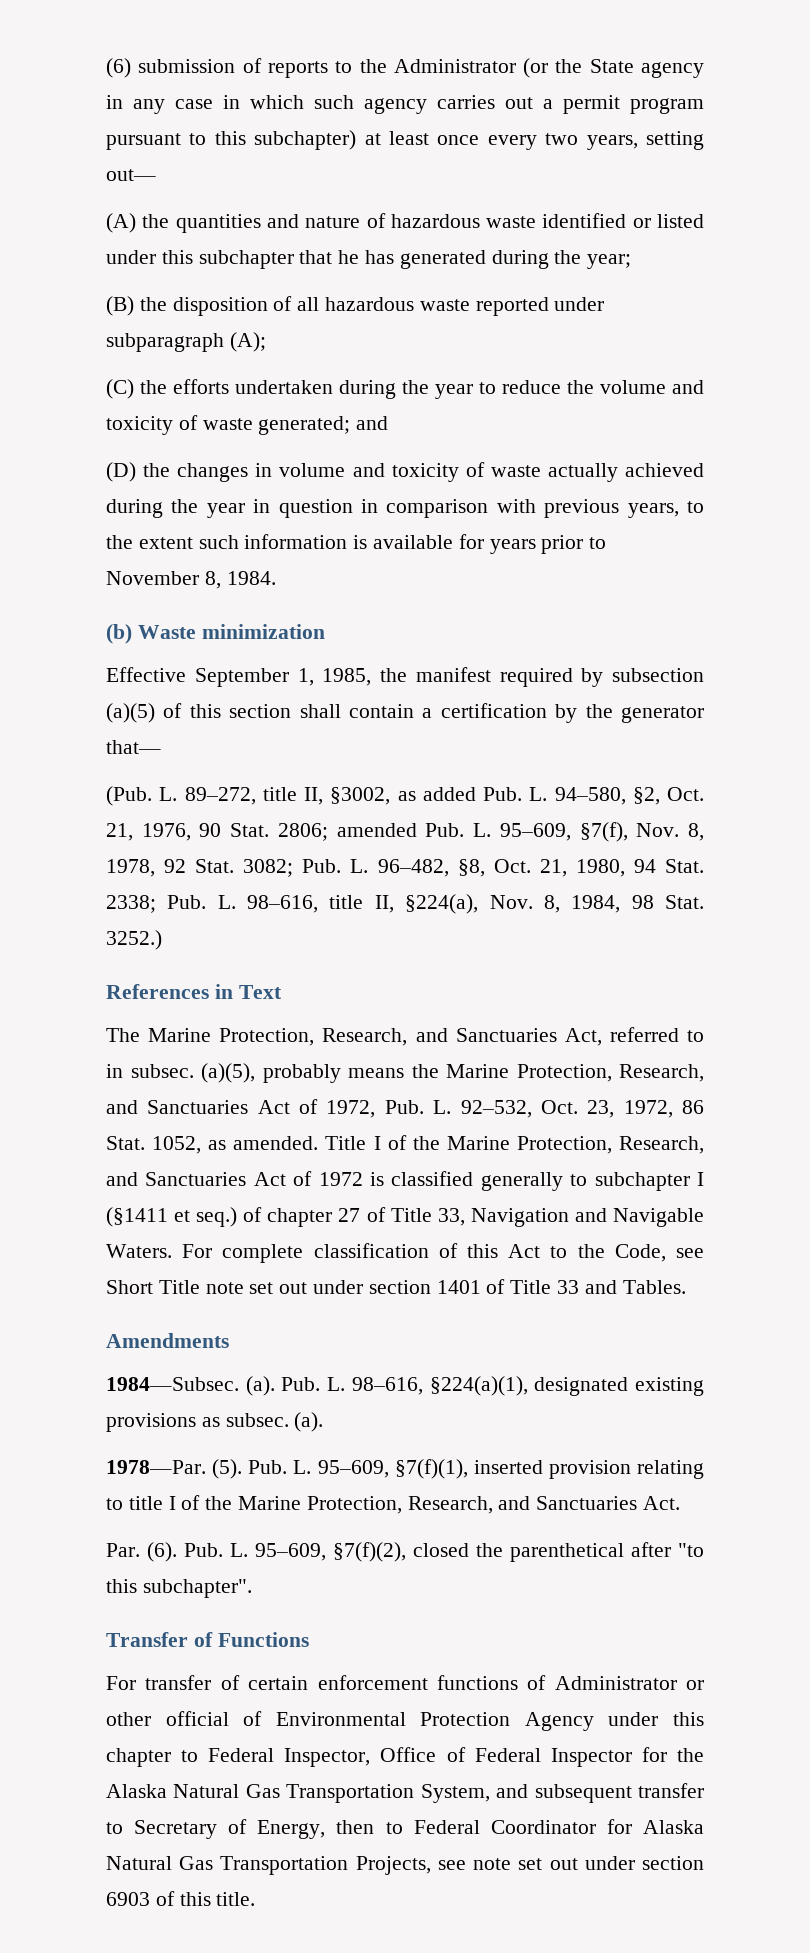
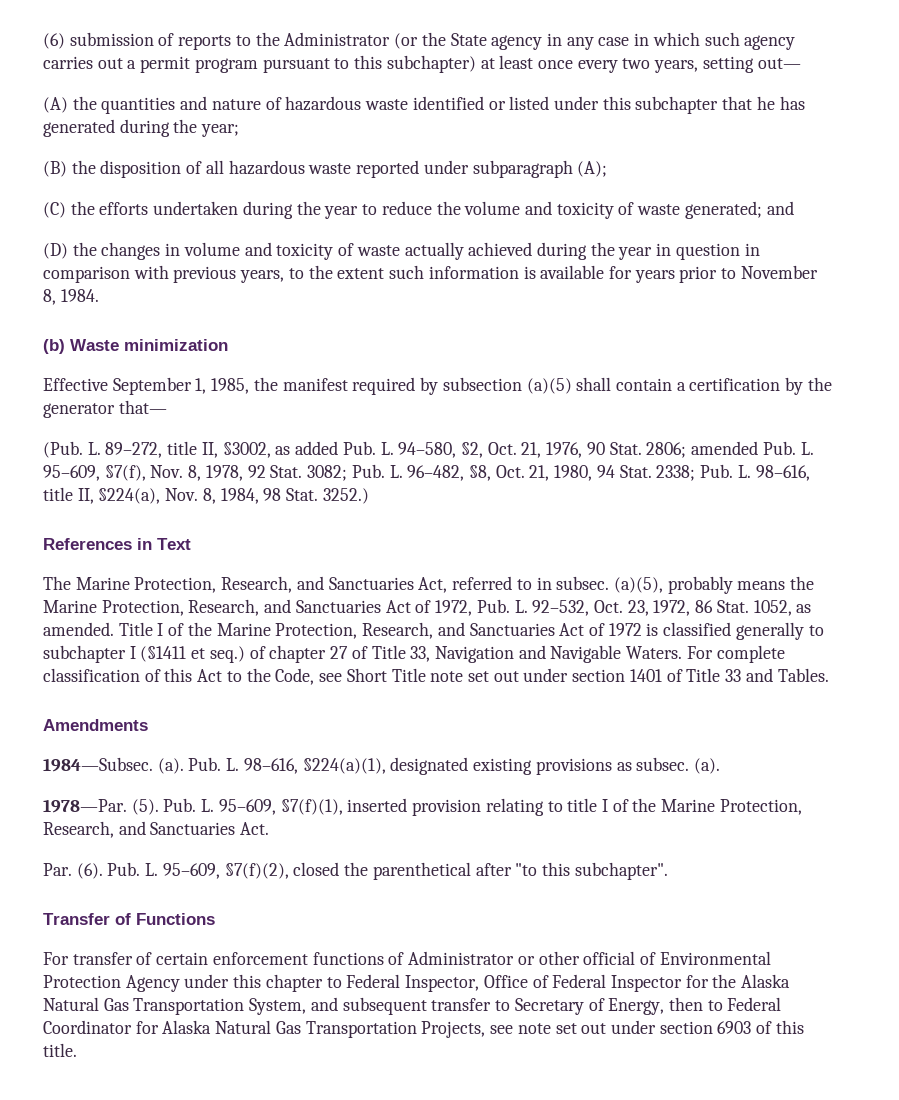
- Effective September 1, 1985, the manifest required by subsection (a)(5) of this section shall contain a certification by the generator that—
+ Effective September 1, 1985, the manifest required by subsection (a)(5) shall contain a certification by the generator that—

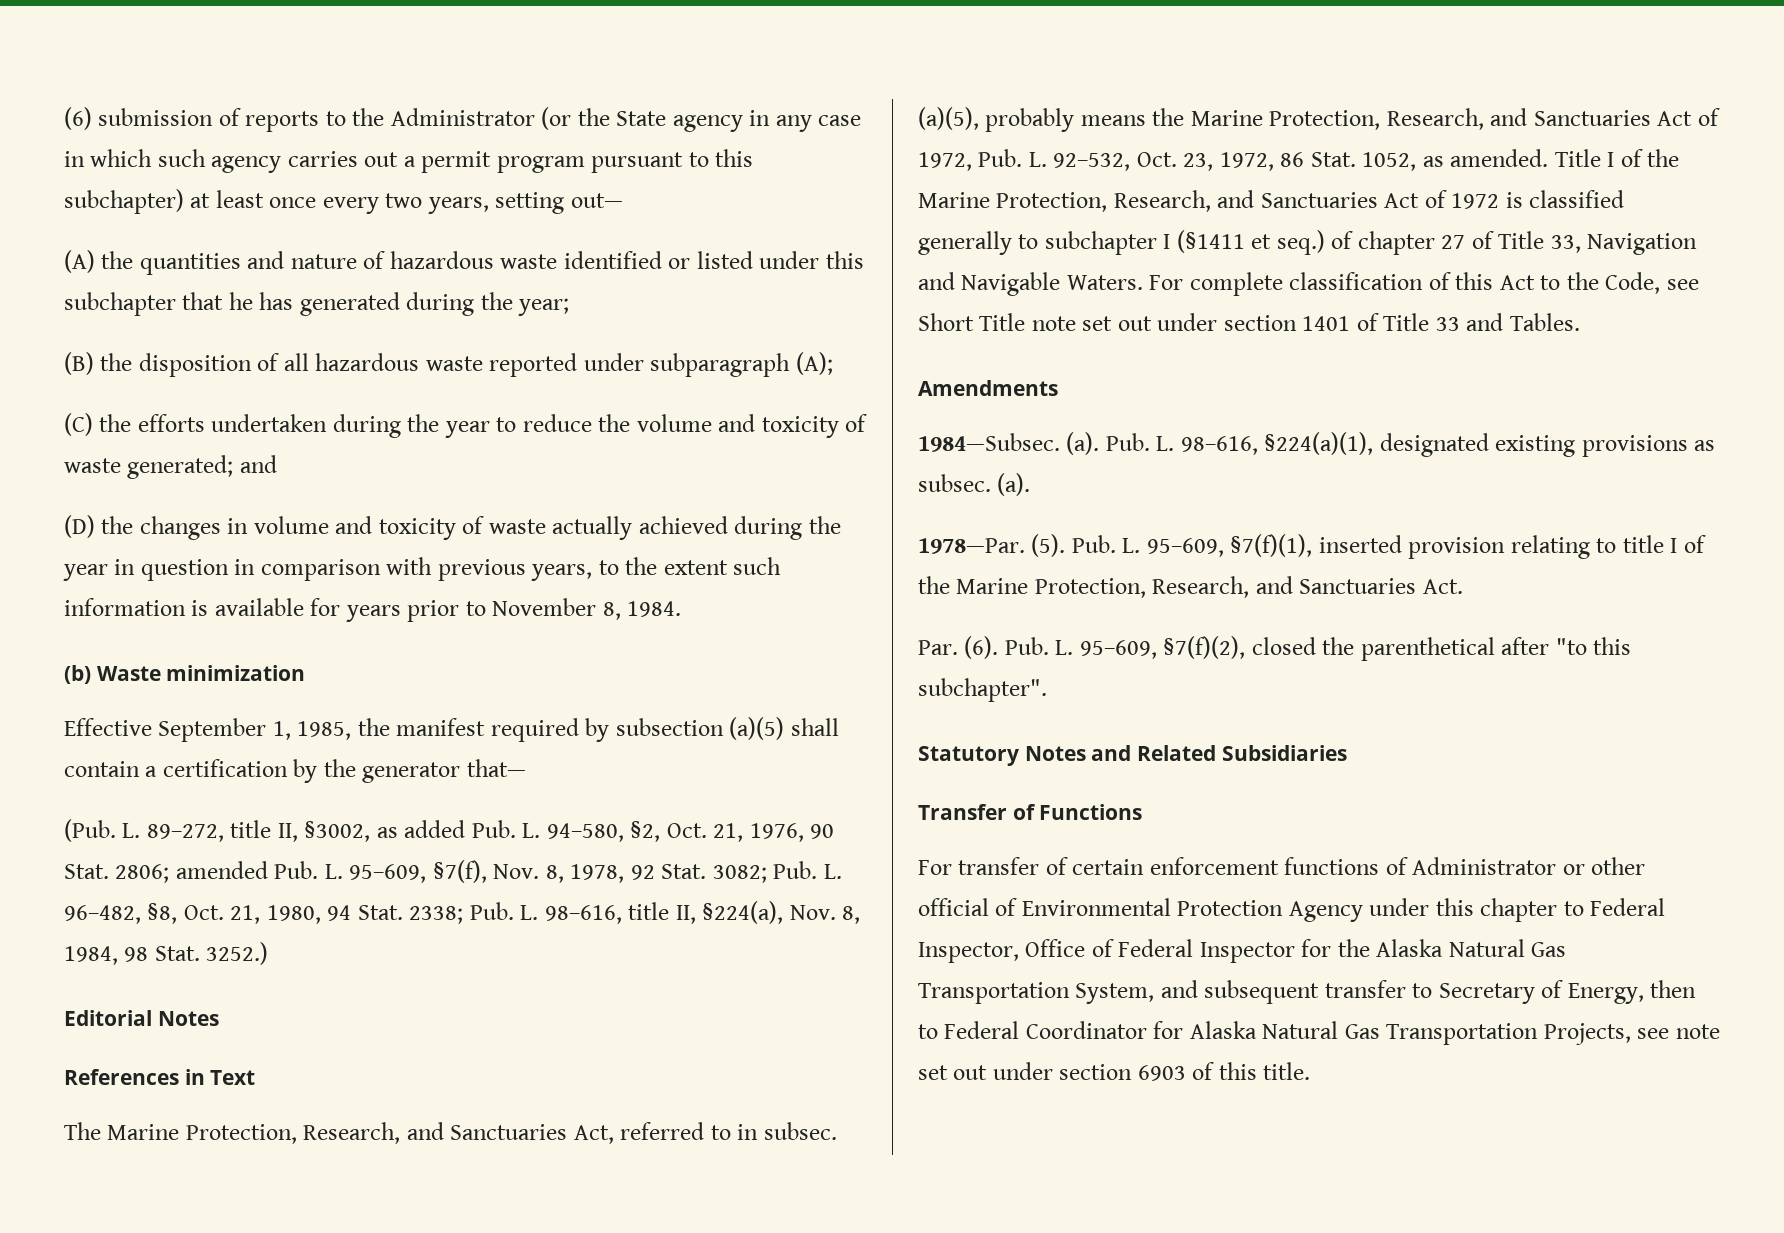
+ Editorial Notes
+ Statutory Notes and Related Subsidiaries

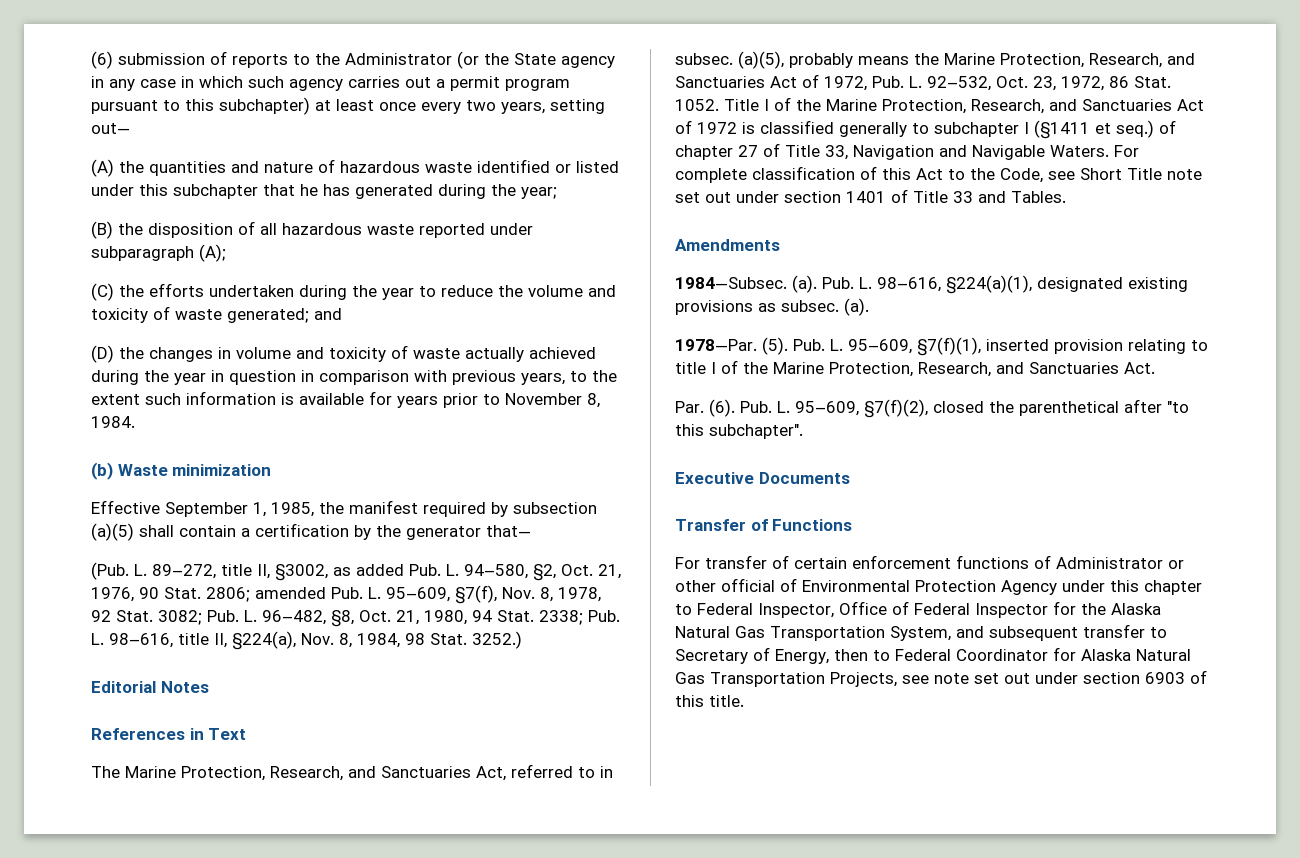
- 1052, as amended.
+ 1052.
- Statutory Notes and Related Subsidiaries
+ Executive Documents

